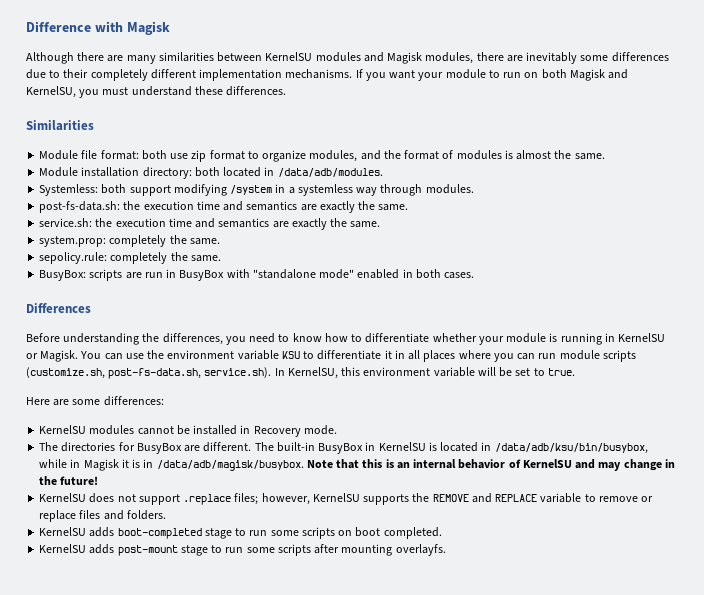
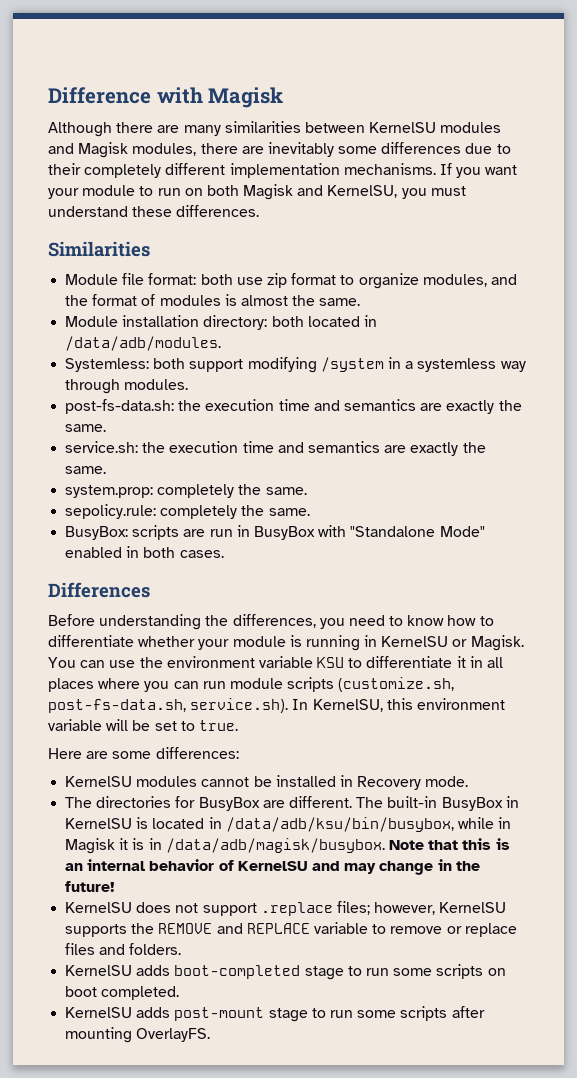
- BusyBox: scripts are run in BusyBox with "standalone mode" enabled in both cases.
+ BusyBox: scripts are run in BusyBox with "Standalone Mode" enabled in both cases.
- KernelSU adds post-mount stage to run some scripts after mounting overlayfs.
+ KernelSU adds post-mount stage to run some scripts after mounting OverlayFS.

